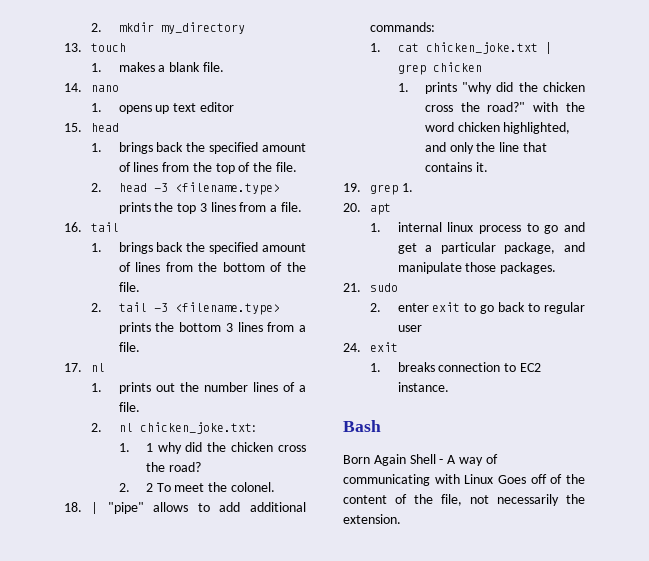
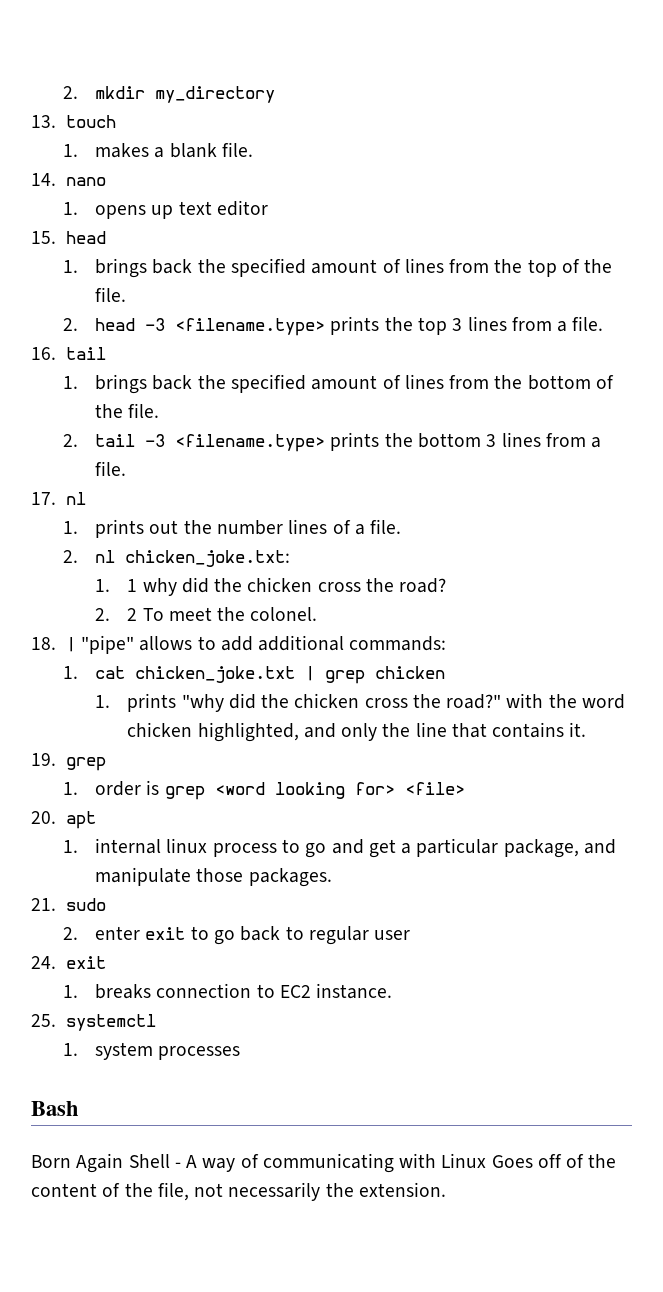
- 19. grep 1.
+ 19. grep
+ 1. order is grep <word looking for> <file>
+ 25. systemctl
+ 1. system processes

